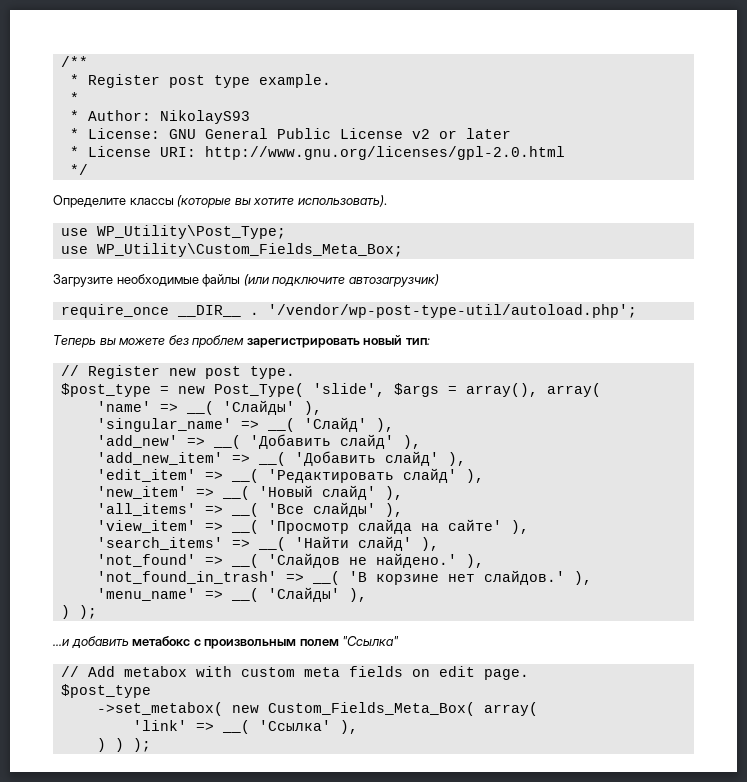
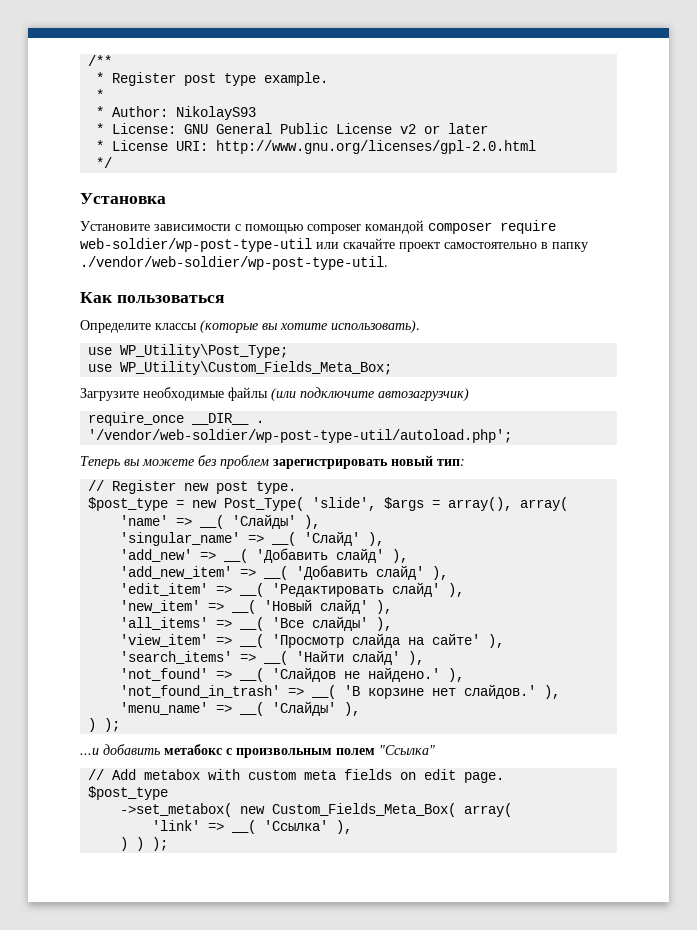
+ Установка
+ Установите зависимости с помощью composer командой composer require web-soldier/wp-post-type-util или скачайте проект самостоятельно в папку ./vendor/web-soldier/wp-post-type-util.
+ Как пользоваться
- '/vendor/wp-post-type-util/autoload.php';
+ '/vendor/web-soldier/wp-post-type-util/autoload.php';

